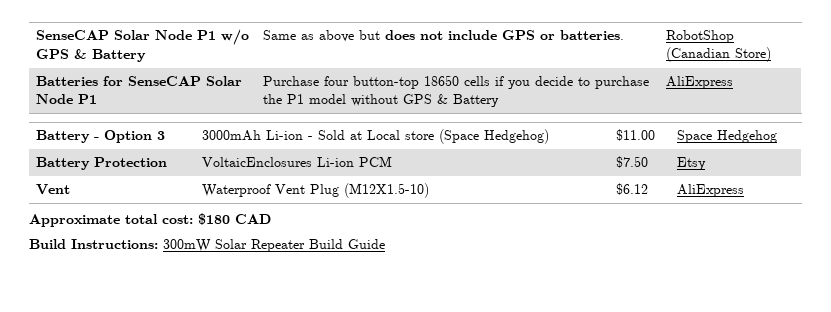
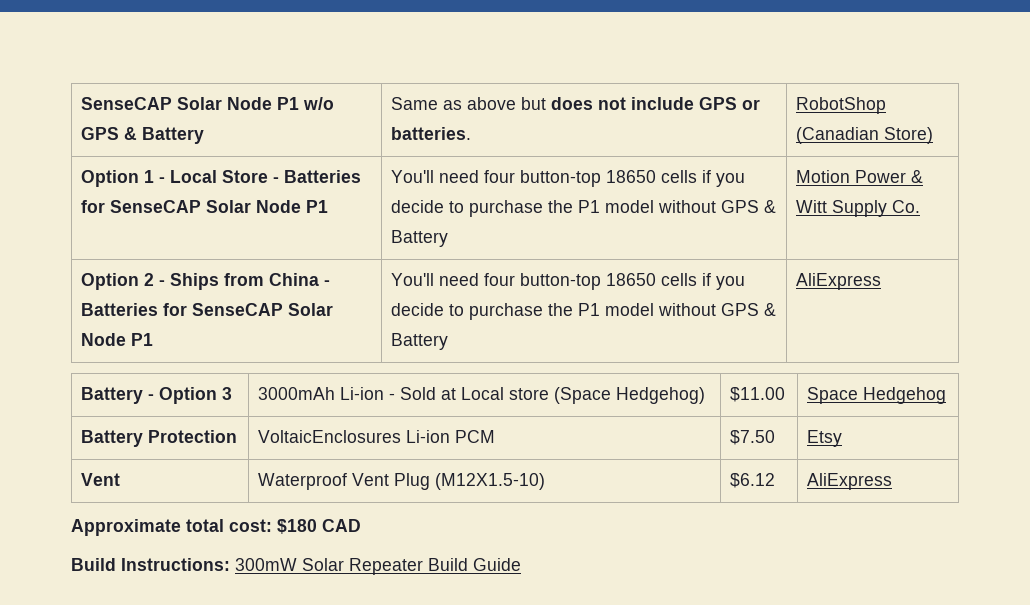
- Batteries for SenseCAP Solar Node P1 | Purchase four button-top 18650 cells if you decide to purchase the P1 model without GPS & Battery | AliExpress
+ Option 1 - Local Store - Batteries for SenseCAP Solar Node P1 | You'll need four button-top 18650 cells if you decide to purchase the P1 model without GPS & Battery | Motion Power & Witt Supply Co.
+ Option 2 - Ships from China - Batteries for SenseCAP Solar Node P1 | You'll need four button-top 18650 cells if you decide to purchase the P1 model without GPS & Battery | AliExpress

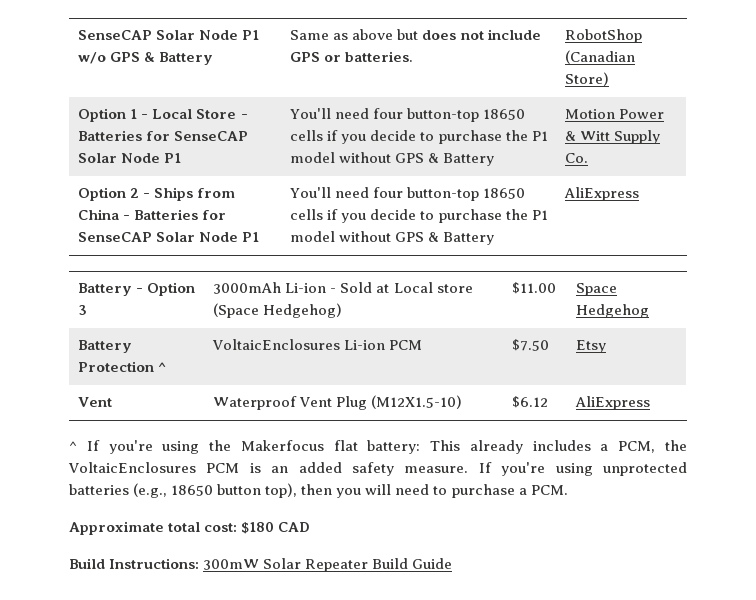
- Battery Protection | VoltaicEnclosures Li-ion PCM | $7.50 | Etsy
+ Battery Protection ^ | VoltaicEnclosures Li-ion PCM | $7.50 | Etsy
+ ^ If you're using the Makerfocus flat battery: This already includes a PCM, the VoltaicEnclosures PCM is an added safety measure. If you're using unprotected batteries (e.g., 18650 button top), then you will need to purchase a PCM.

